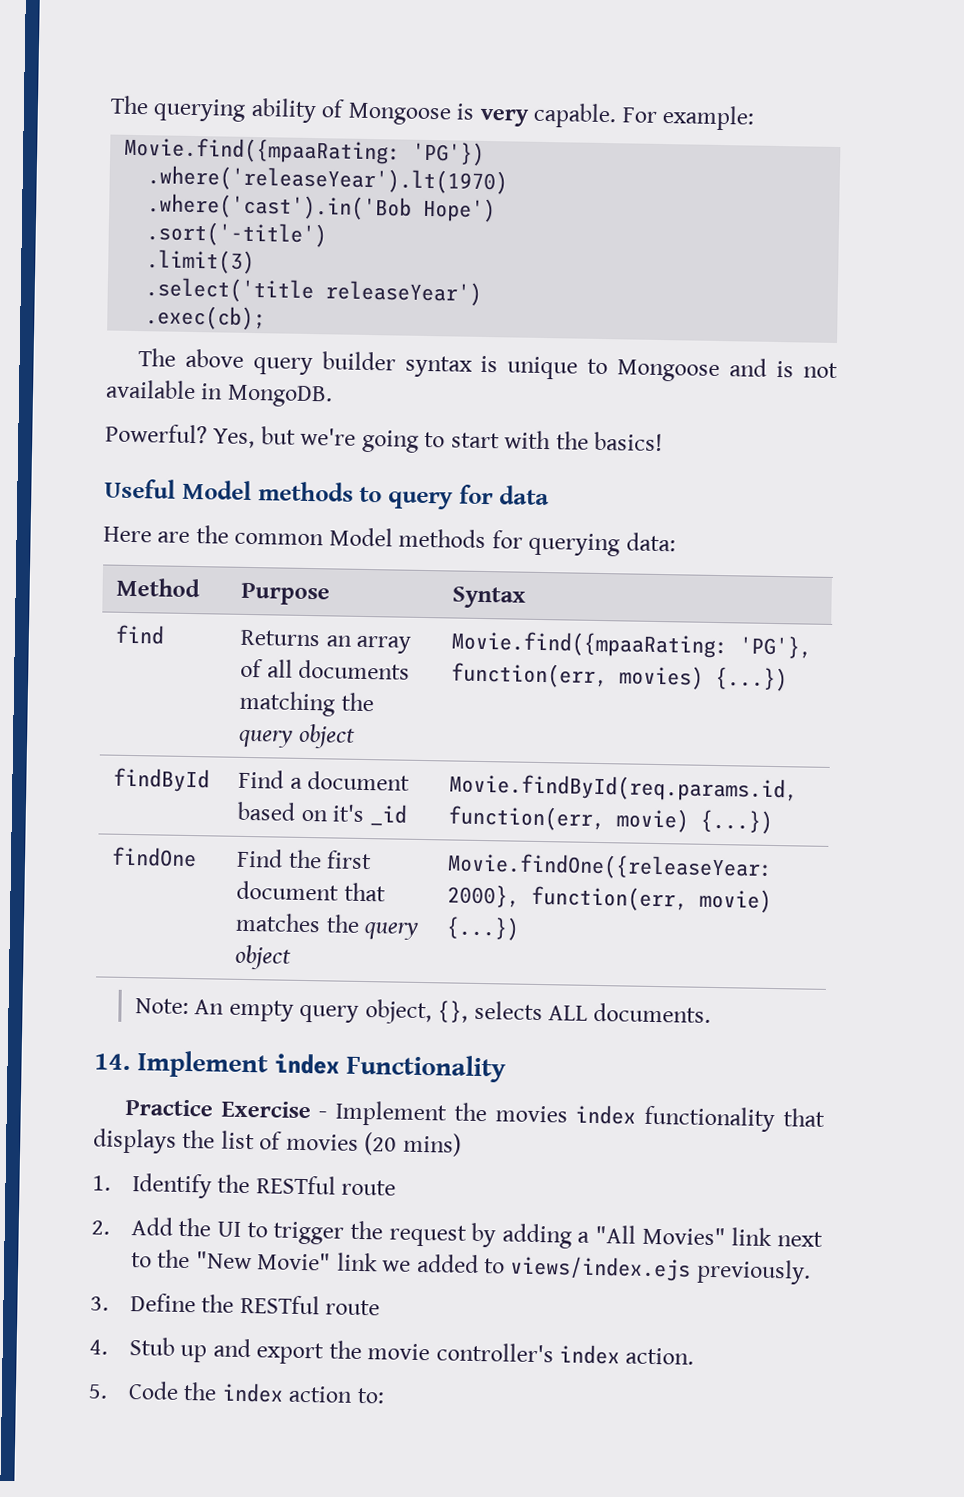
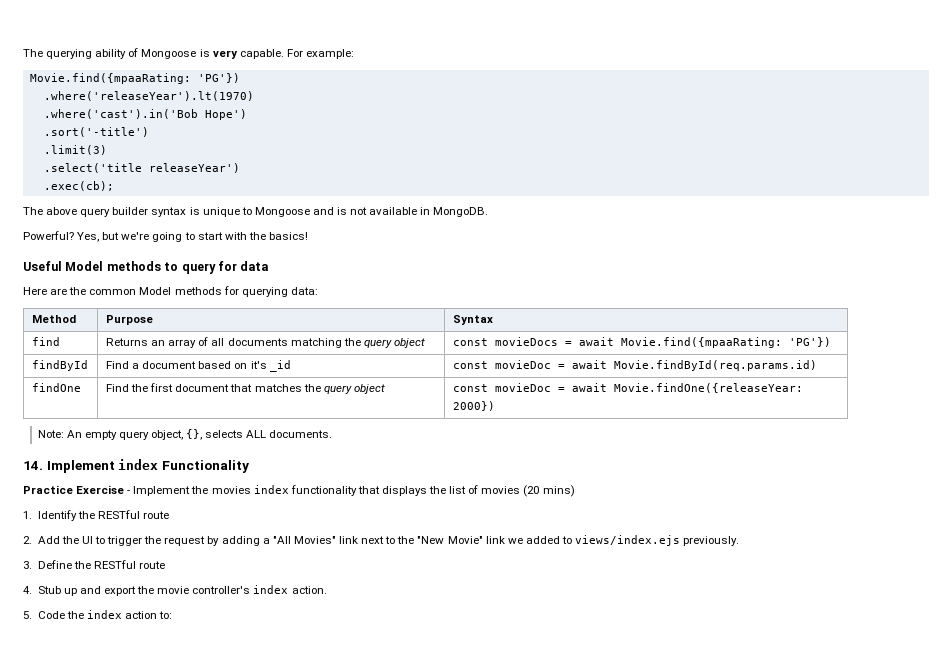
- find | Returns an array of all documents matching the query object | Movie.find({mpaaRating: 'PG'}, function(err, movies) {...})
+ find | Returns an array of all documents matching the query object | const movieDocs = await Movie.find({mpaaRating: 'PG'})
- findById | Find a document based on it's _id | Movie.findById(req.params.id, function(err, movie) {...})
+ findById | Find a document based on it's _id | const movieDoc = await Movie.findById(req.params.id)
- findOne | Find the first document that matches the query object | Movie.findOne({releaseYear: 2000}, function(err, movie) {...})
+ findOne | Find the first document that matches the query object | const movieDoc = await Movie.findOne({releaseYear: 2000})

